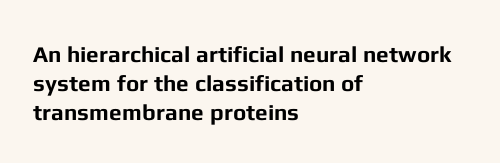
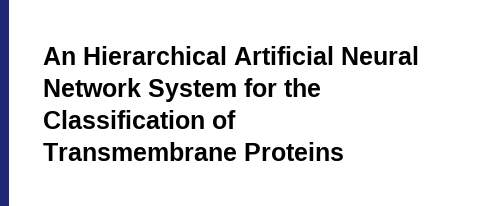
- An hierarchical artificial neural network system for the classification of transmembrane proteins
+ An Hierarchical Artificial Neural Network System for the Classification of Transmembrane Proteins

